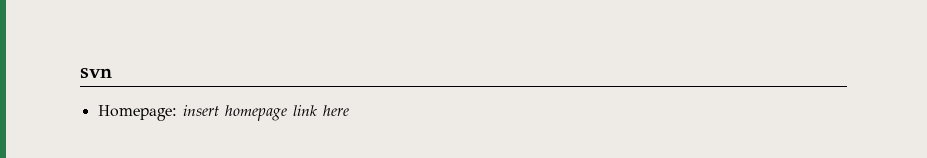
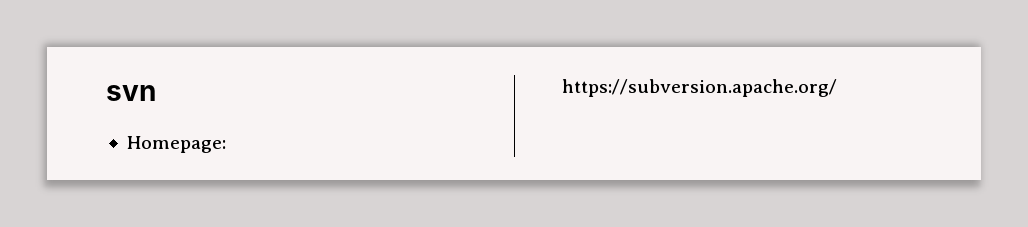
- Homepage: insert homepage link here
+ Homepage: https://subversion.apache.org/

